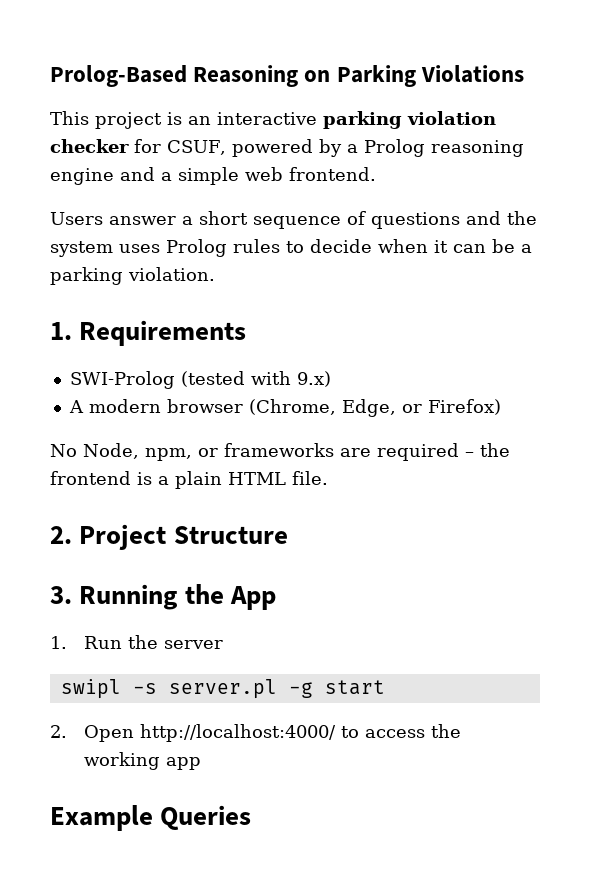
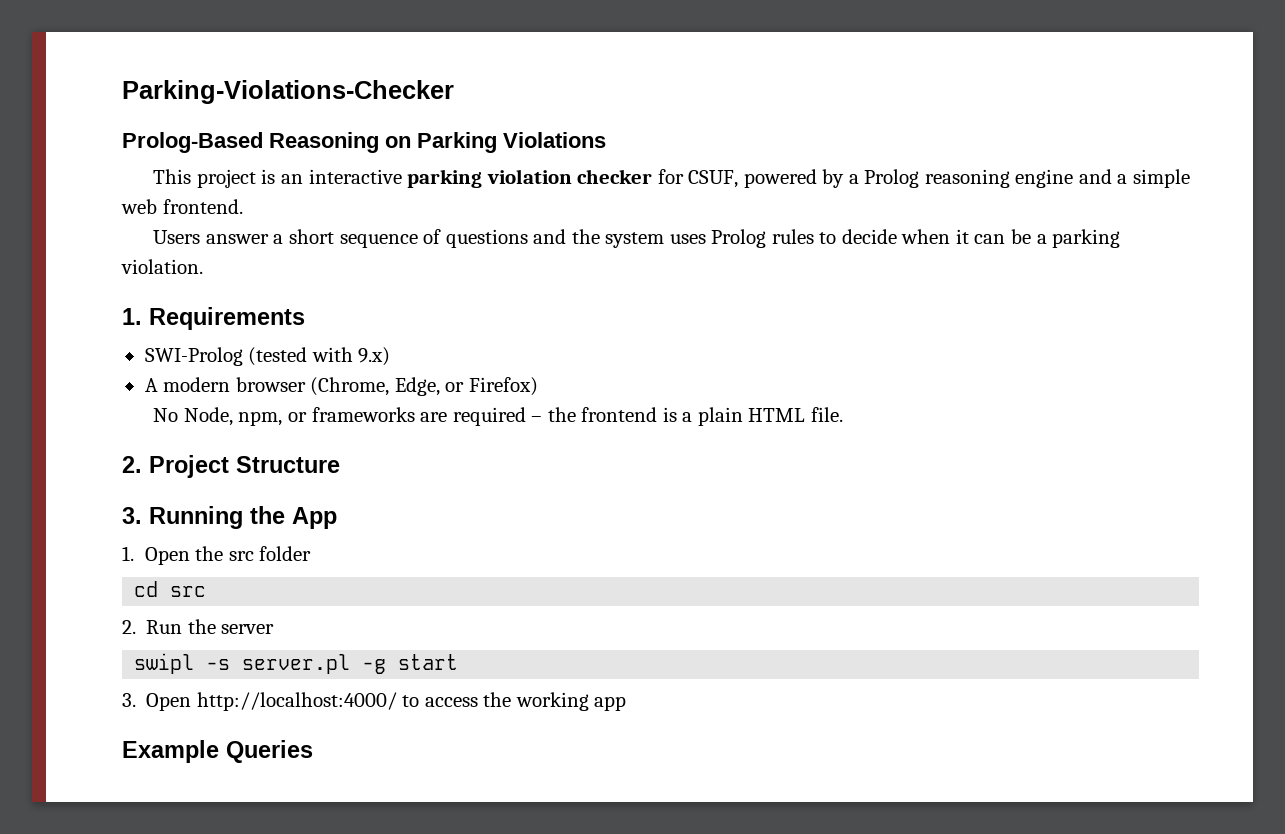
+ Parking-Violations-Checker
- 1. Run the server
+ 1. Open the src folder
+ cd src
+ 2. Run the server
- 2. Open http://localhost:4000/ to access the working app
+ 3. Open http://localhost:4000/ to access the working app

